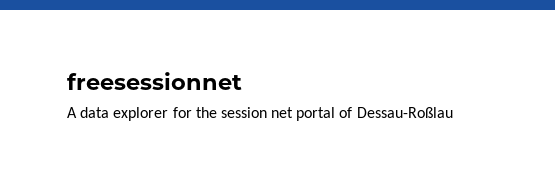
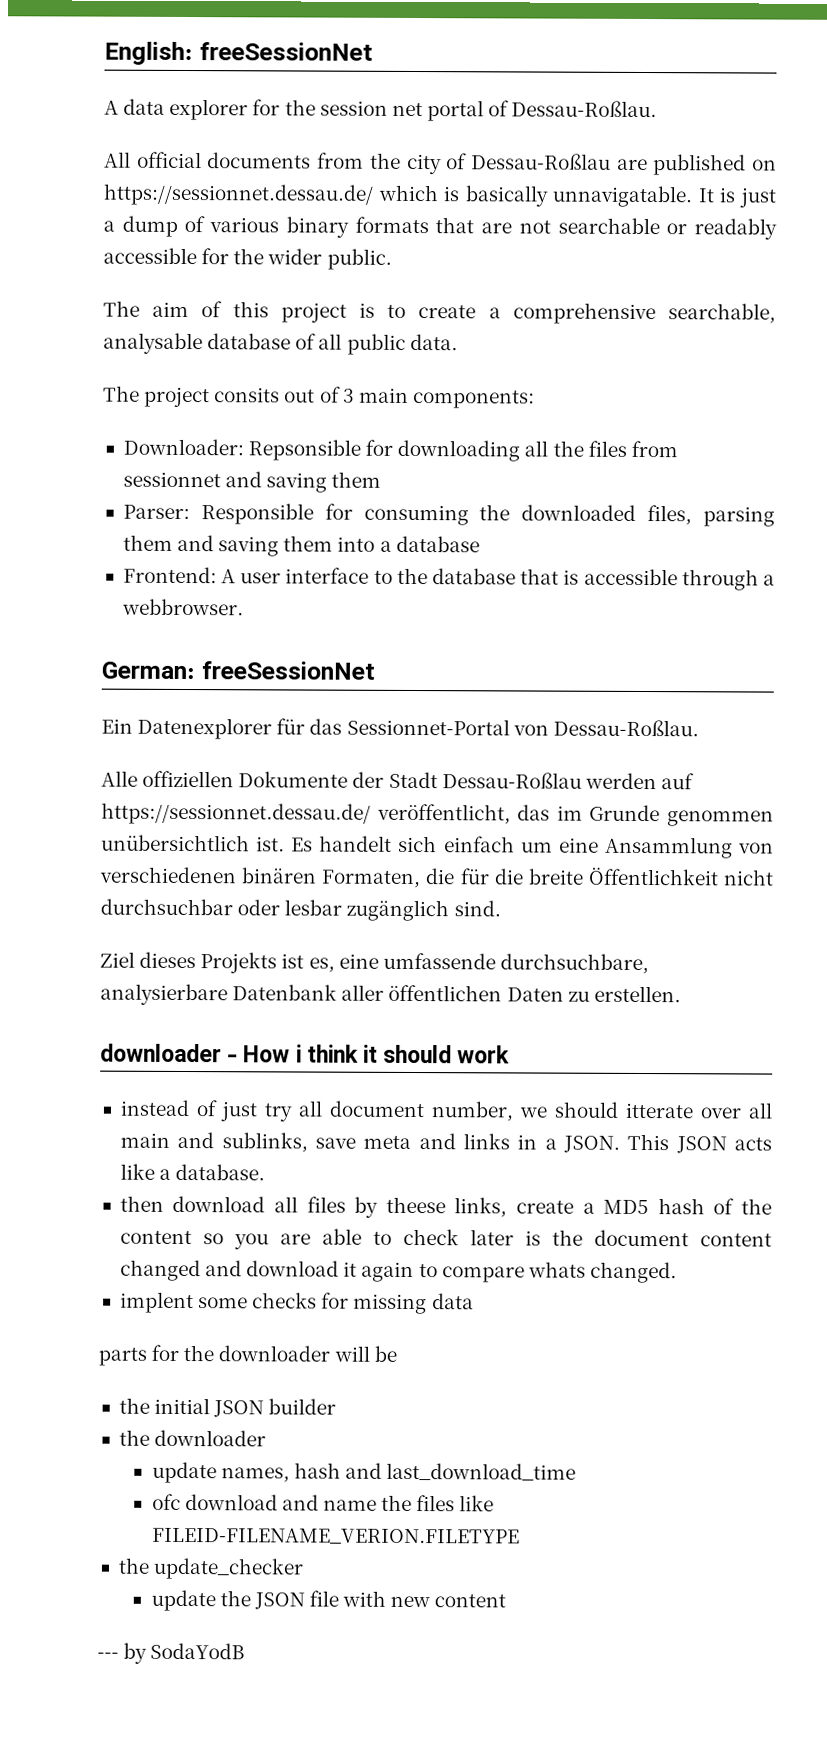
- freesessionnet
+ English: freeSessionNet
- A data explorer for the session net portal of Dessau-Roßlau
+ A data explorer for the session net portal of Dessau-Roßlau.
+ All official documents from the city of Dessau-Roßlau are published on https://sessionnet.dessau.de/ which is basically unnavigatable. It is just a dump of various binary formats that are not searchable or readably accessible for the wider public.
+ The aim of this project is to create a comprehensive searchable, analysable database of all public data.
+ The project consits out of 3 main components:
+ Downloader: Repsonsible for downloading all the files from sessionnet and saving them
+ Parser: Responsible for consuming the downloaded files, parsing them and saving them into a database
+ Frontend: A user interface to the database that is accessible through a webbrowser.
+ German: freeSessionNet
+ Ein Datenexplorer für das Sessionnet-Portal von Dessau-Roßlau.
+ Alle offiziellen Dokumente der Stadt Dessau-Roßlau werden auf https://sessionnet.dessau.de/ veröffentlicht, das im Grunde genommen unübersichtlich ist. Es handelt sich einfach um eine Ansammlung von verschiedenen binären Formaten, die für die breite Öffentlichkeit nicht durchsuchbar oder lesbar zugänglich sind.
+ Ziel dieses Projekts ist es, eine umfassende durchsuchbare, analysierbare Datenbank aller öffentlichen Daten zu erstellen.
+ downloader - How i think it should work
+ instead of just try all document number, we should itterate over all main and sublinks, save meta and links in a JSON. This JSON acts like a database.
+ then download all files by theese links, create a MD5 hash of the content so you are able to check later is the document content changed and download it again to compare whats changed.
+ implent some checks for missing data
+ parts for the downloader will be
+ the initial JSON builder
+ the downloader
+ update names, hash and last_download_time
+ ofc download and name the files like FILEID-FILENAME_VERION.FILETYPE
+ the update_checker
+ update the JSON file with new content
+ --- by SodaYodB

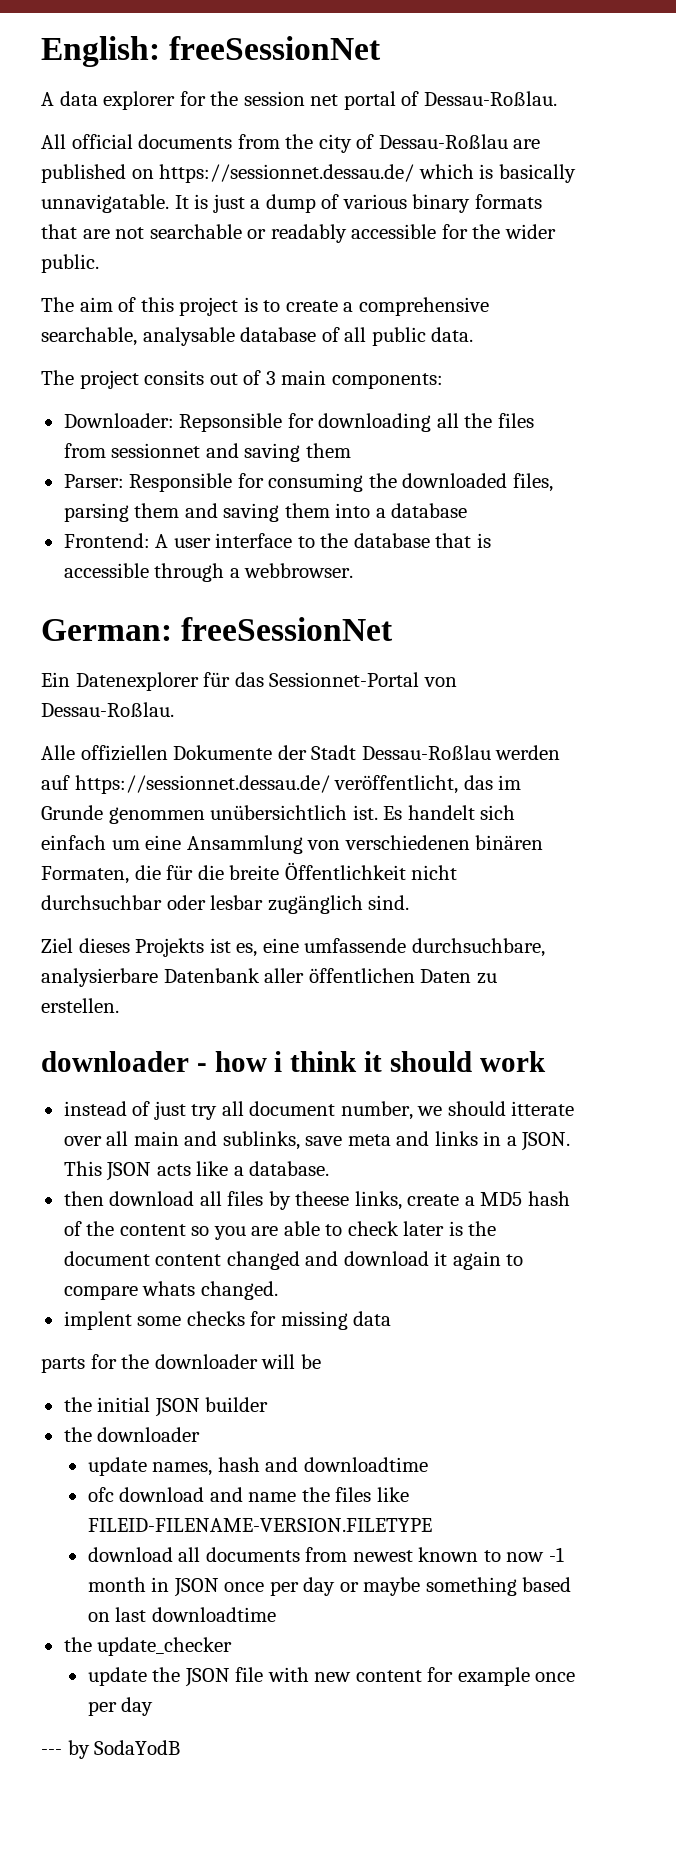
- downloader - How i think it should work
+ downloader - how i think it should work
- update names, hash and last_download_time
+ update names, hash and downloadtime
- ofc download and name the files like FILEID-FILENAME_VERION.FILETYPE
+ ofc download and name the files like FILEID-FILENAME-VERSION.FILETYPE
+ download all documents from newest known to now -1 month in JSON once per day or maybe something based on last downloadtime
- update the JSON file with new content
+ update the JSON file with new content for example once per day

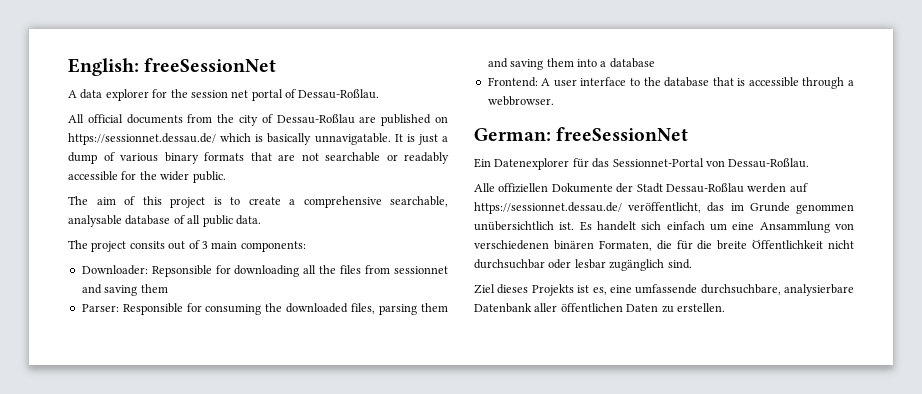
- downloader - how i think it should work
- instead of just try all document number, we should itterate over all main and sublinks, save meta and links in a JSON. This JSON acts like a database.
- then download all files by theese links, create a MD5 hash of the content so you are able to check later is the document content changed and download it again to compare whats changed.
- implent some checks for missing data
- parts for the downloader will be
- the initial JSON builder
- the downloader
- update names, hash and downloadtime
- ofc download and name the files like FILEID-FILENAME-VERSION.FILETYPE
- download all documents from newest known to now -1 month in JSON once per day or maybe something based on last downloadtime
- the update_checker
- update the JSON file with new content for example once per day
- --- by SodaYodB

